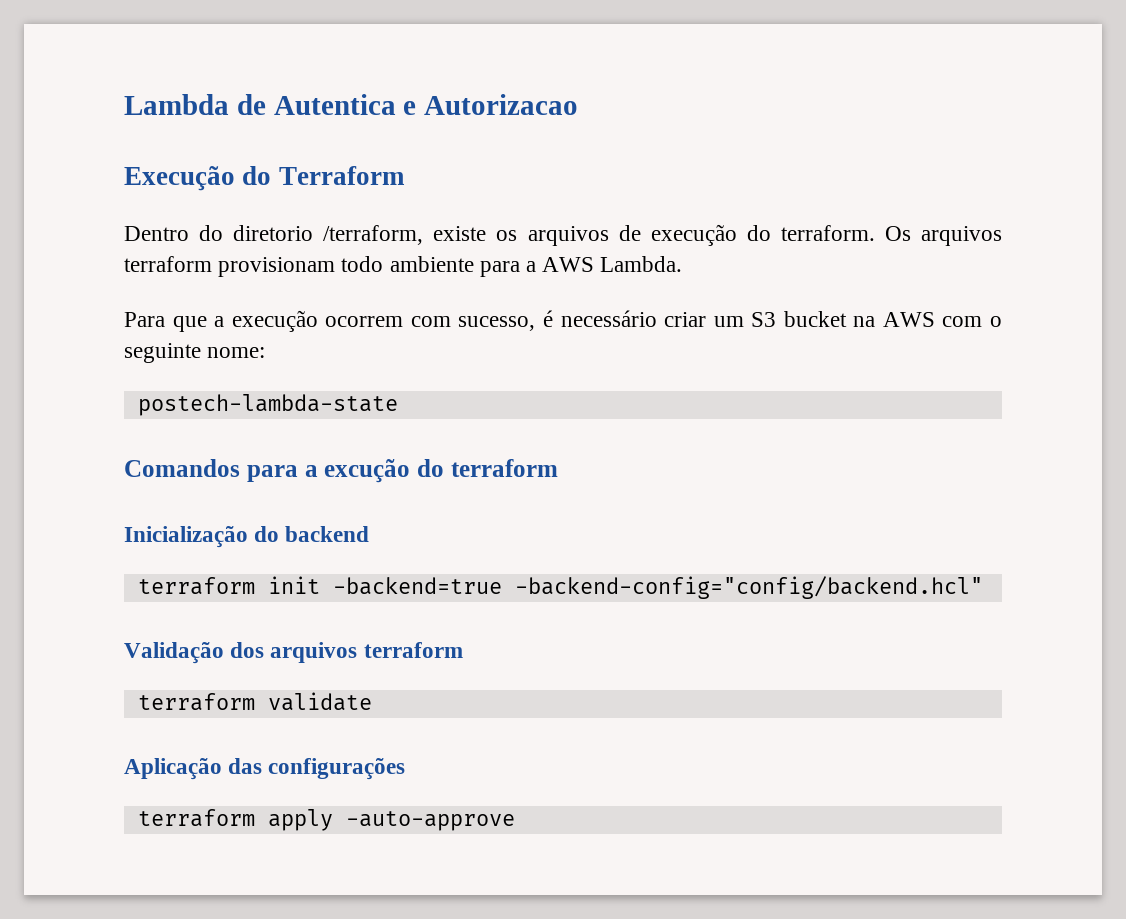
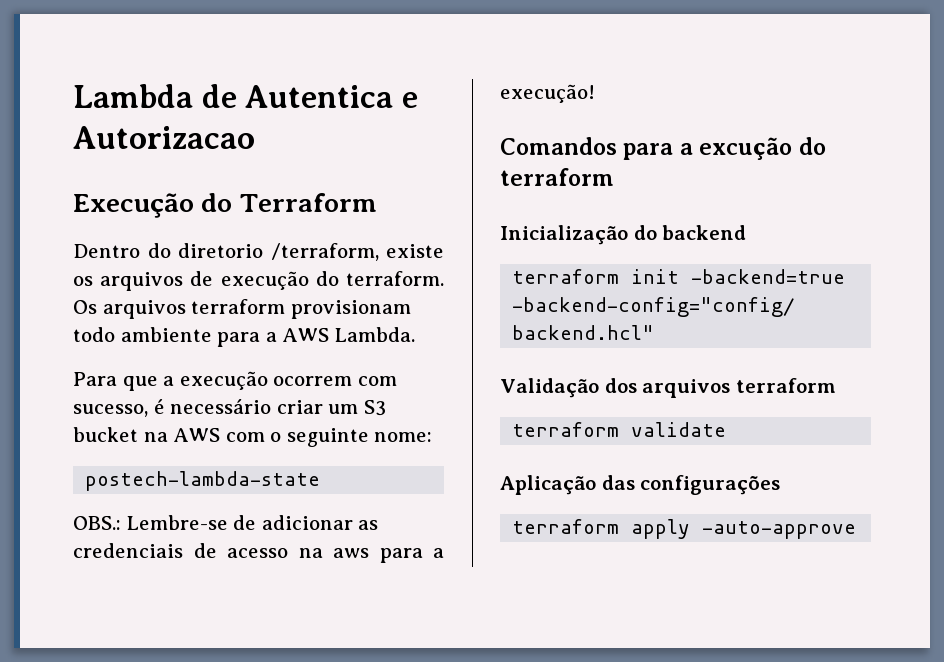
+ OBS.: Lembre-se de adicionar as credenciais de acesso na aws para a execução!

